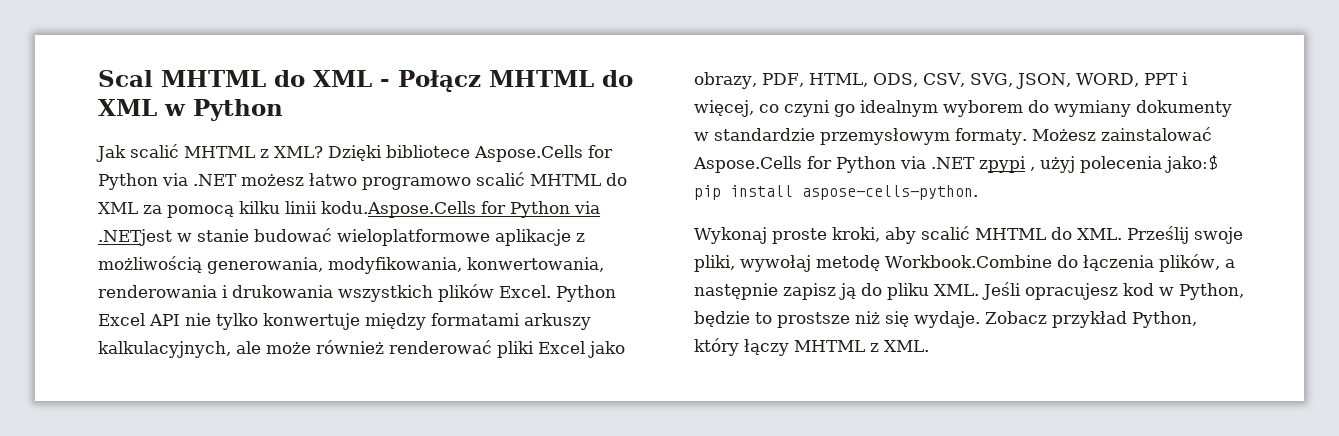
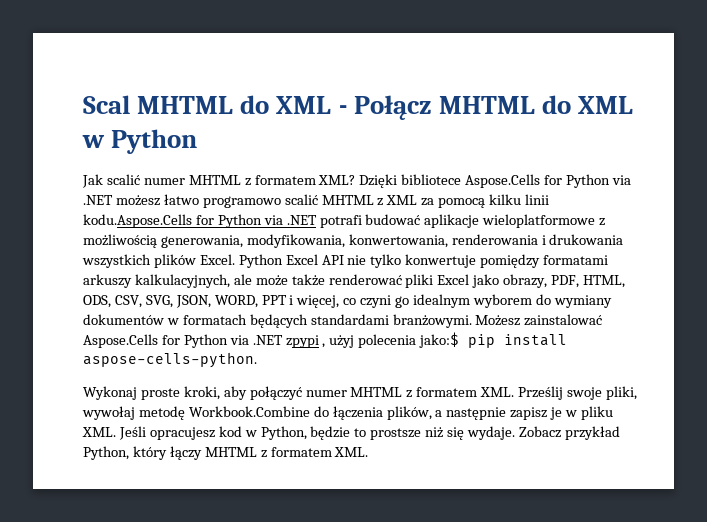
- Jak scalić MHTML z XML?
+ Jak scalić numer MHTML z formatem XML?
- Dzięki bibliotece Aspose.Cells for Python via .NET możesz łatwo programowo scalić MHTML do XML za pomocą kilku linii kodu.Aspose.Cells for Python via .NETjest w stanie budować wieloplatformowe aplikacje z możliwością generowania, modyfikowania, konwertowania, renderowania i drukowania wszystkich plików Excel.
+ Dzięki bibliotece Aspose.Cells for Python via .NET możesz łatwo programowo scalić MHTML z XML za pomocą kilku linii kodu.Aspose.Cells for Python via .NET potrafi budować aplikacje wieloplatformowe z możliwością generowania, modyfikowania, konwertowania, renderowania i drukowania wszystkich plików Excel.
- Python Excel API nie tylko konwertuje między formatami arkuszy kalkulacyjnych, ale może również renderować pliki Excel jako obrazy, PDF, HTML, ODS, CSV, SVG, JSON, WORD, PPT i więcej, co czyni go idealnym wyborem do wymiany dokumenty w standardzie przemysłowym formaty.
+ Python Excel API nie tylko konwertuje pomiędzy formatami arkuszy kalkulacyjnych, ale może także renderować pliki Excel jako obrazy, PDF, HTML, ODS, CSV, SVG, JSON, WORD, PPT i więcej, co czyni go idealnym wyborem do wymiany dokumentów w formatach będących standardami branżowymi.
- Wykonaj proste kroki, aby scalić MHTML do XML. Prześlij swoje pliki, wywołaj metodę Workbook.Combine do łączenia plików, a następnie zapisz ją do pliku XML. Jeśli opracujesz kod w Python, będzie to prostsze niż się wydaje.
+ Wykonaj proste kroki, aby połączyć numer MHTML z formatem XML. Prześlij swoje pliki, wywołaj metodę Workbook.Combine do łączenia plików, a następnie zapisz je w pliku XML. Jeśli opracujesz kod w Python, będzie to prostsze niż się wydaje.
- Zobacz przykład Python, który łączy MHTML z XML.
+ Zobacz przykład Python, który łączy MHTML z formatem XML.

